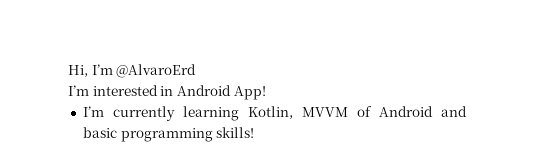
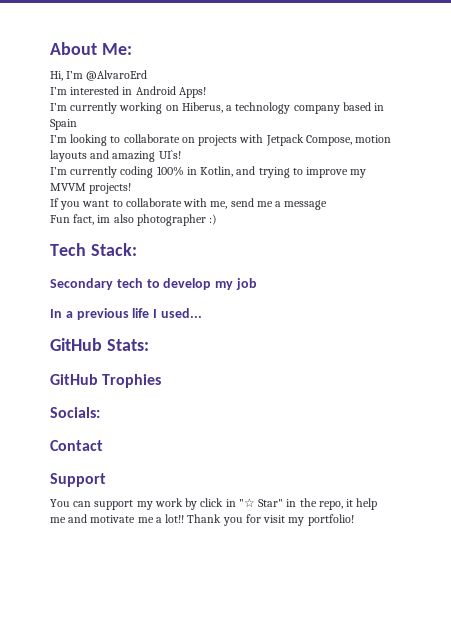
+ About Me:
- I’m interested in Android App!
- I’m currently learning Kotlin, MVVM of Android and basic programming skills!
+ I’m interested in Android Apps!
+ I’m currently working on Hiberus, a technology company based in Spain
+ I’m looking to collaborate on projects with Jetpack Compose, motion layouts and amazing UI`s!
+ I’m currently coding 100% in Kotlin, and trying to improve my MVVM projects!
+ If you want to collaborate with me, send me a message
+ Fun fact, im also photographer :)
+ Tech Stack:
+ Secondary tech to develop my job
+ In a previous life I used...
+ GitHub Stats:
+ GitHub Trophies
+ Socials:
+ Contact
+ Support
+ You can support my work by click in "☆ Star" in the repo, it help me and motivate me a lot!! Thank you for visit my portfolio!

